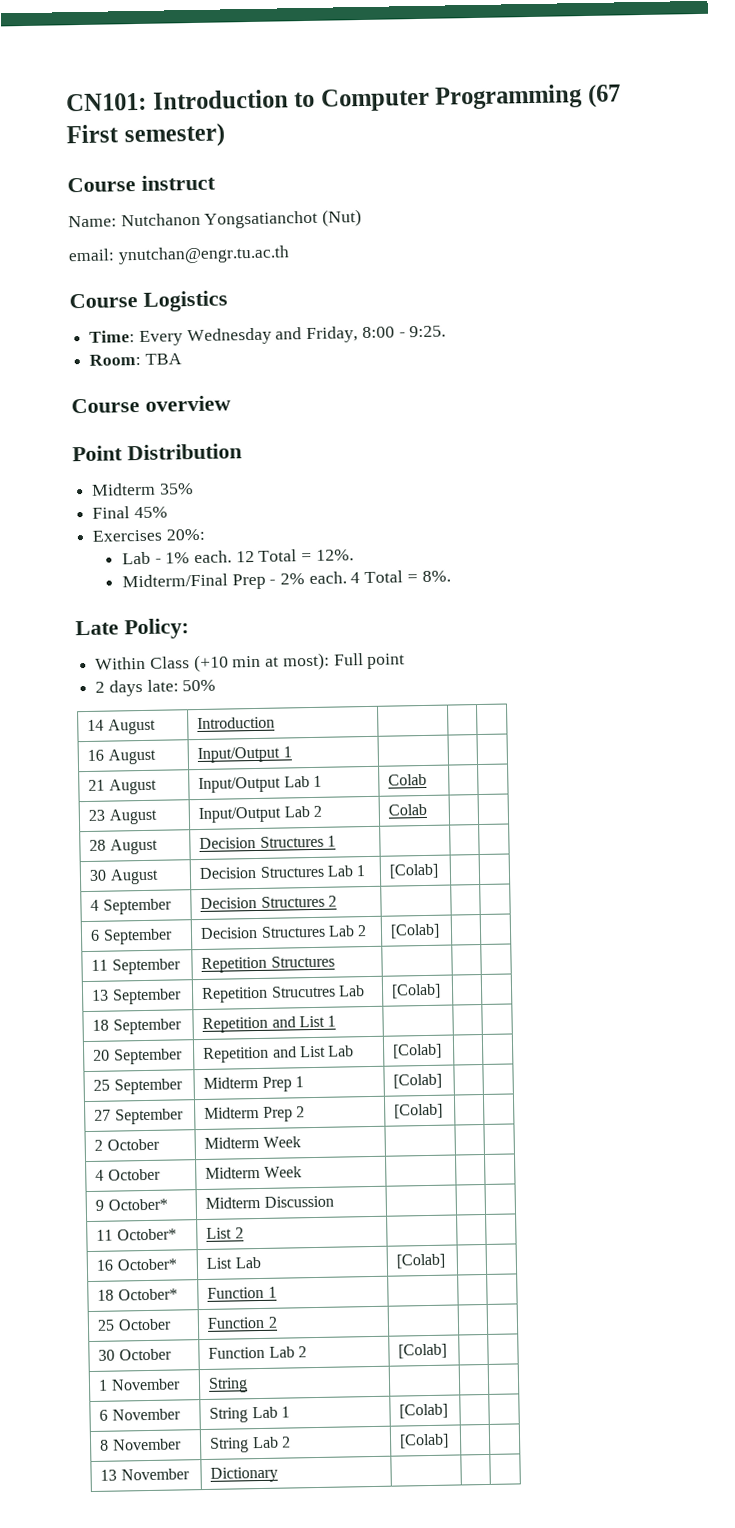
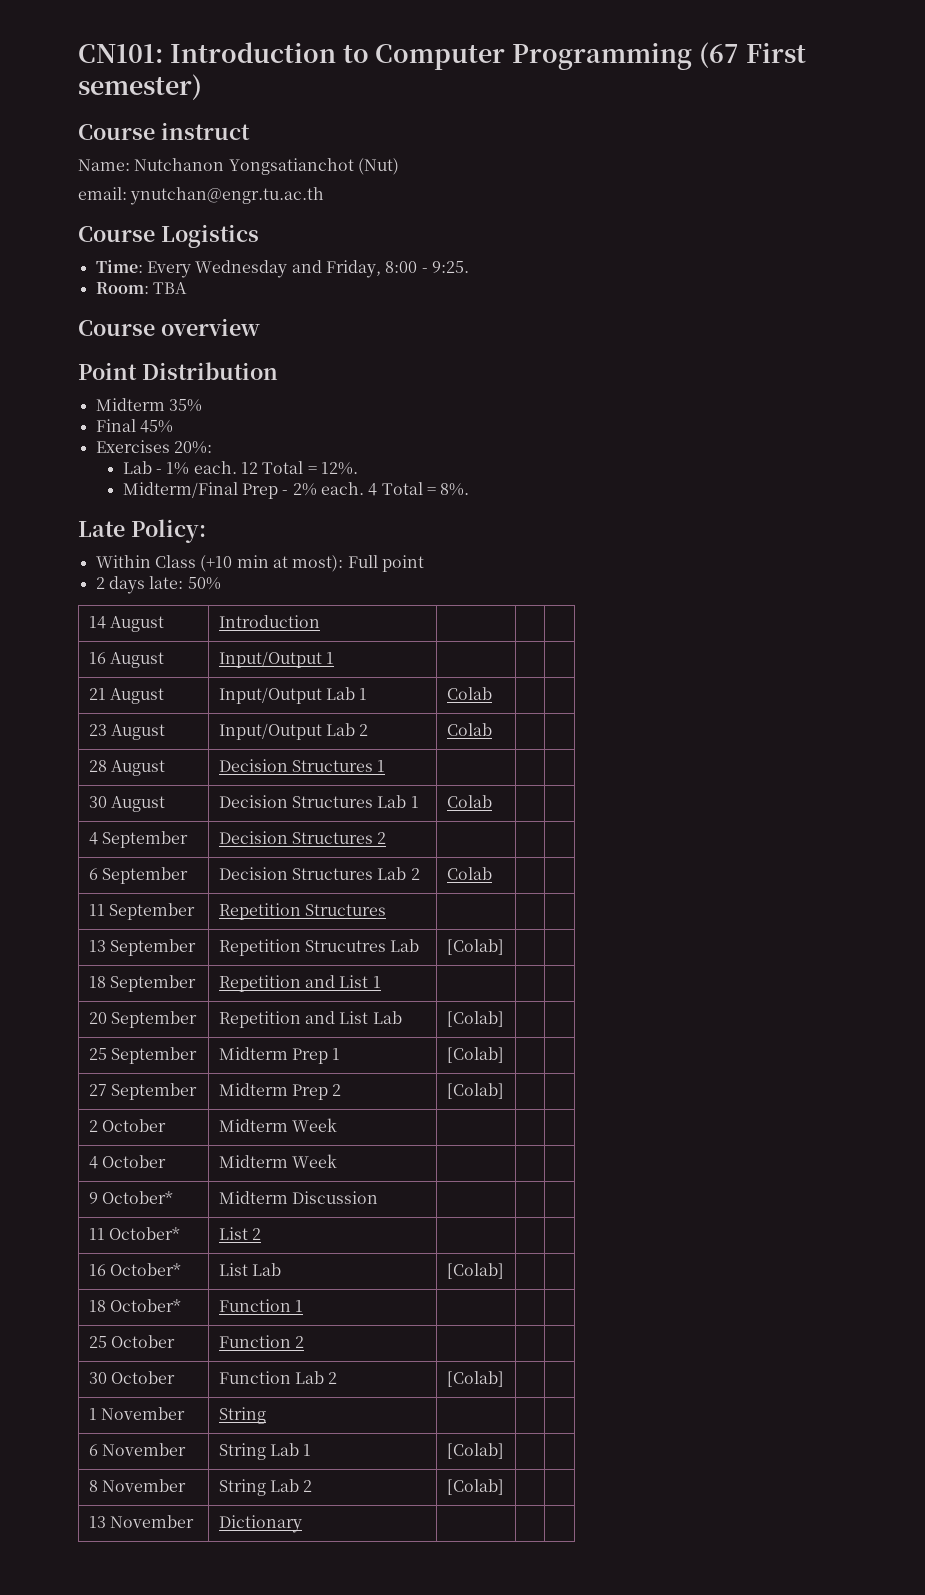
- 30 August | Decision Structures Lab 1 | [Colab] | |
+ 30 August | Decision Structures Lab 1 | Colab | |
- 6 September | Decision Structures Lab 2 | [Colab] | |
+ 6 September | Decision Structures Lab 2 | Colab | |

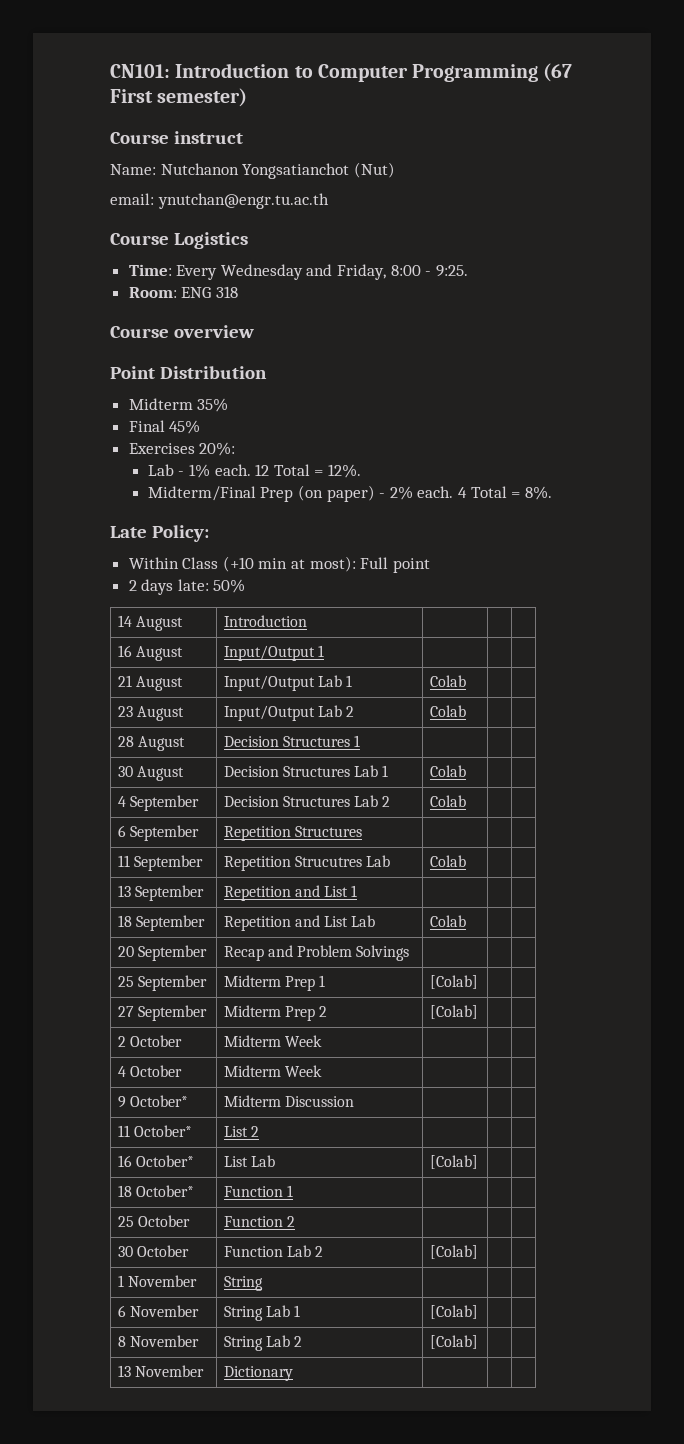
- Room: TBA
+ Room: ENG 318
- Midterm/Final Prep - 2% each.
+ Midterm/Final Prep (on paper) - 2% each.
- 4 September | Decision Structures 2 | | |
- 6 September | Decision Structures Lab 2 | Colab | |
+ 4 September | Decision Structures Lab 2 | Colab | |
- 11 September | Repetition Structures | | |
+ 6 September | Repetition Structures | | |
- 13 September | Repetition Strucutres Lab | [Colab] | |
- 18 September | Repetition and List 1 | | |
+ 11 September | Repetition Strucutres Lab | Colab | |
+ 13 September | Repetition and List 1 | | |
- 20 September | Repetition and List Lab | [Colab] | |
+ 18 September | Repetition and List Lab | Colab | |
+ 20 September | Recap and Problem Solvings | | |

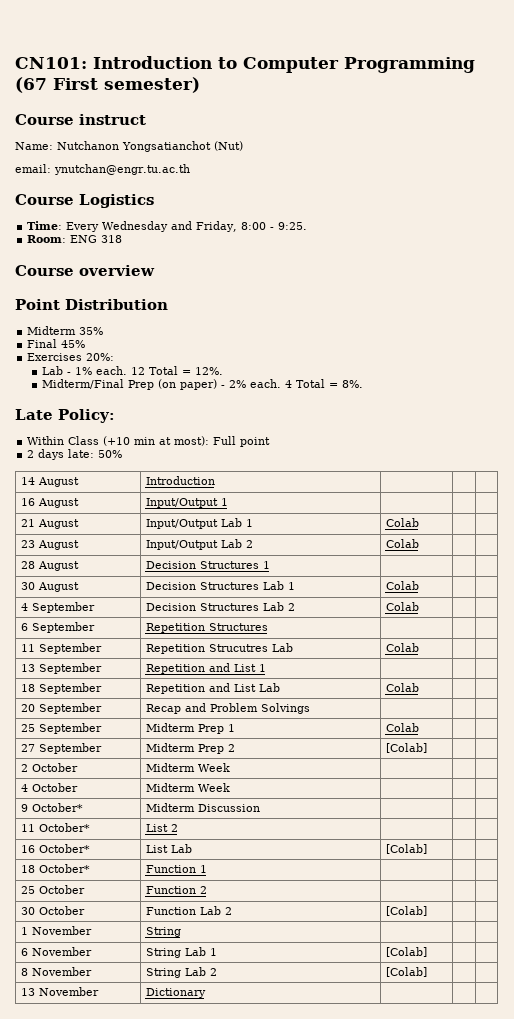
- 25 September | Midterm Prep 1 | [Colab] | |
+ 25 September | Midterm Prep 1 | Colab | |

